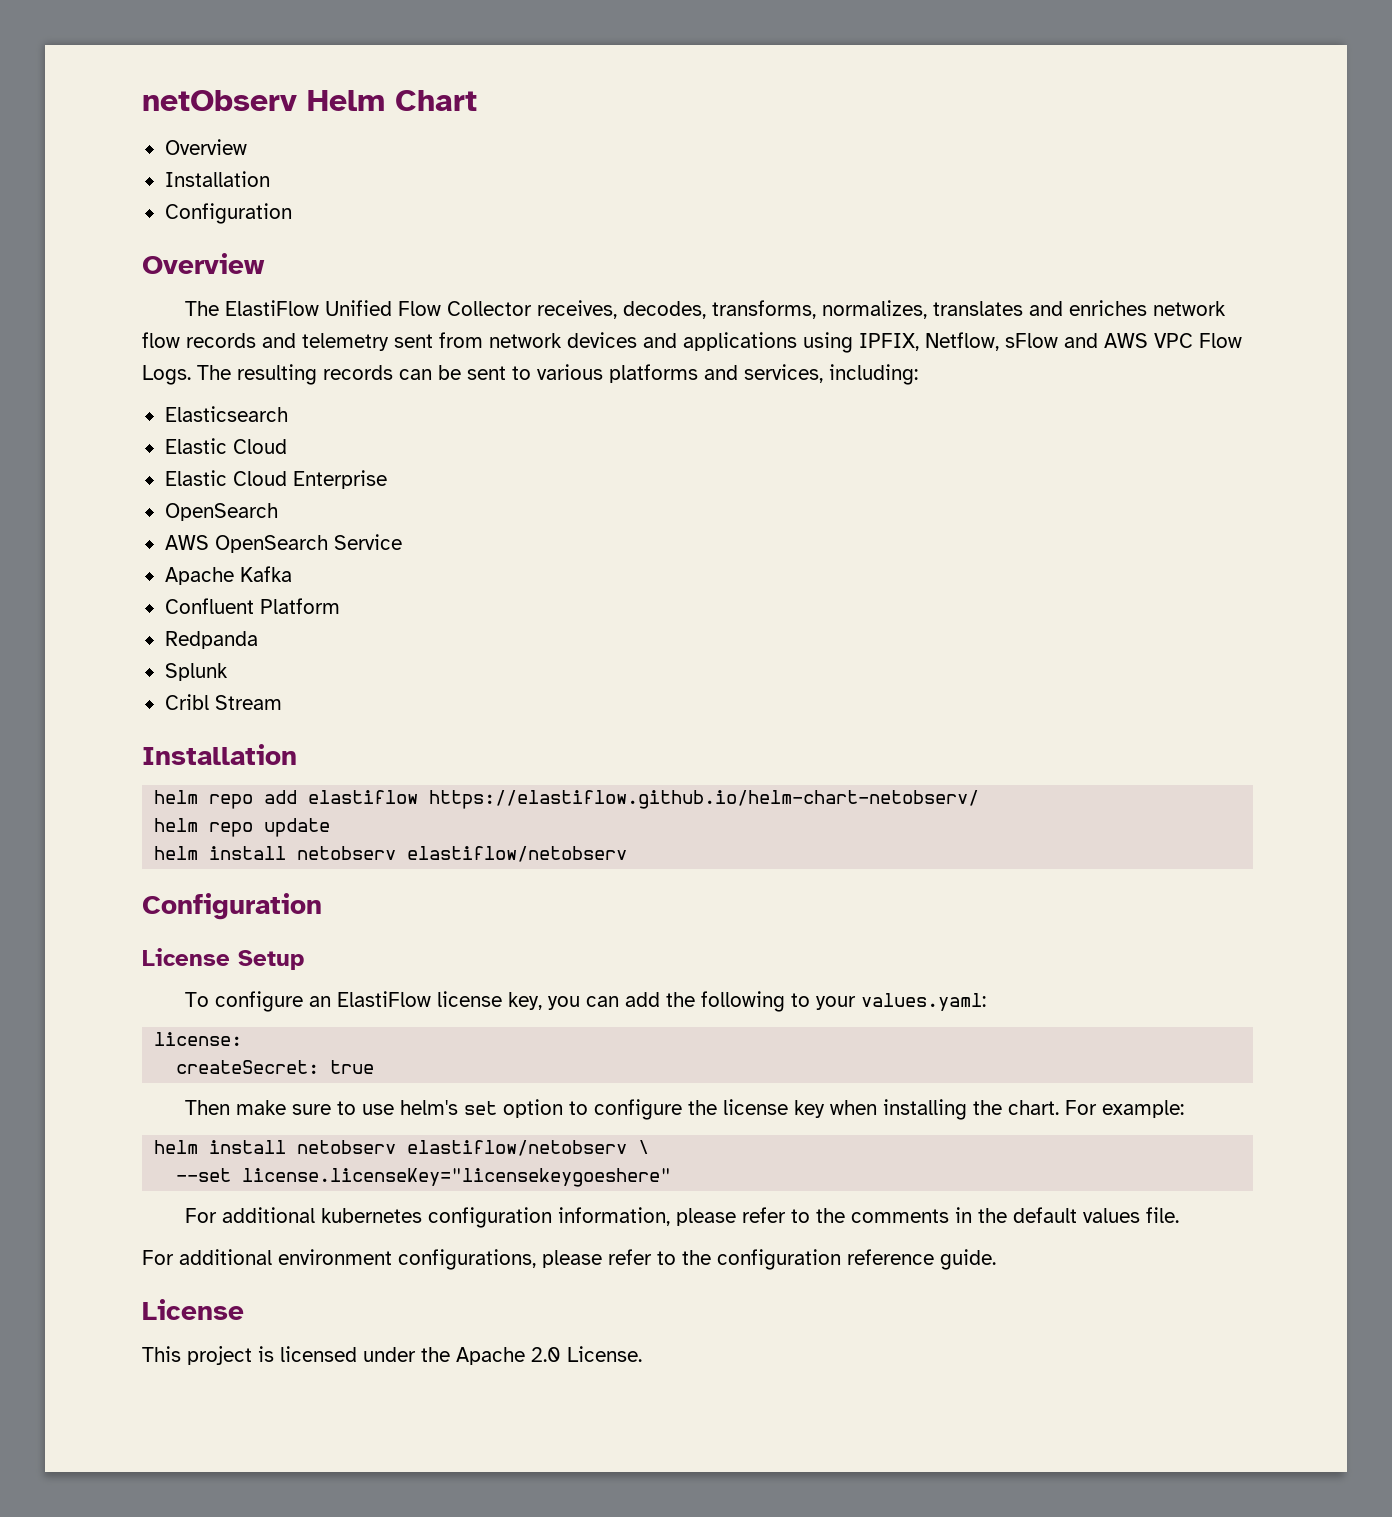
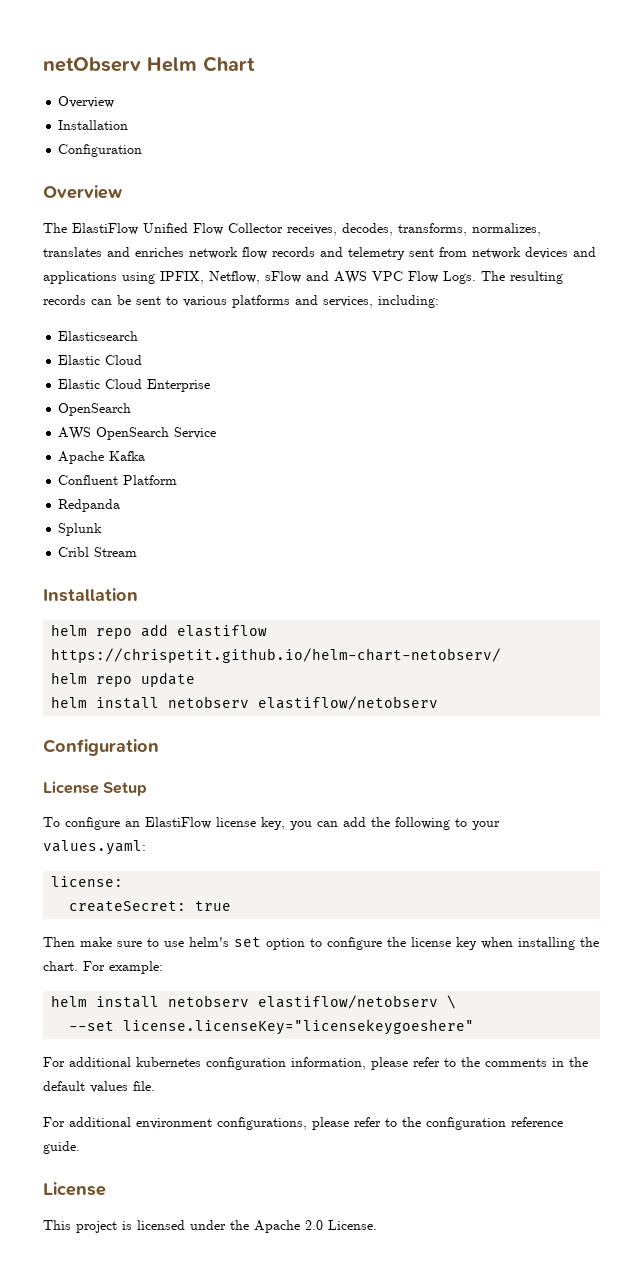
- helm repo add elastiflow https://elastiflow.github.io/helm-chart-netobserv/
+ helm repo add elastiflow https://chrispetit.github.io/helm-chart-netobserv/

